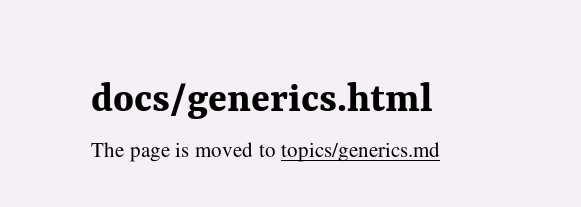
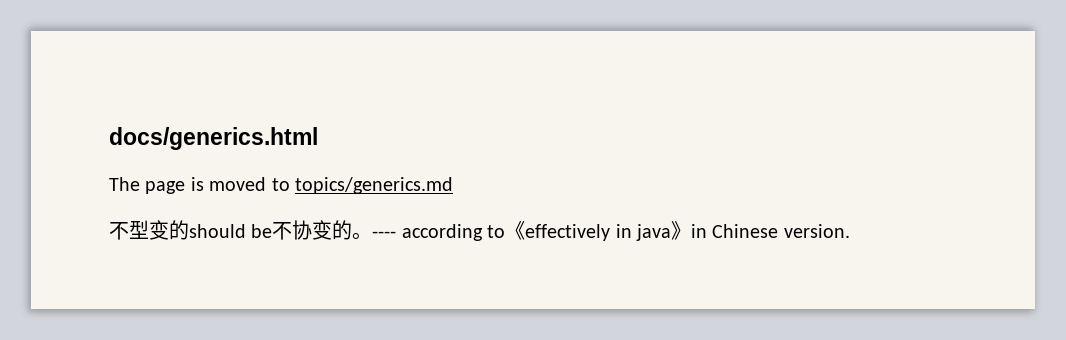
+ 不型变的should be不协变的。---- according to《effectively in java》in Chinese version.

